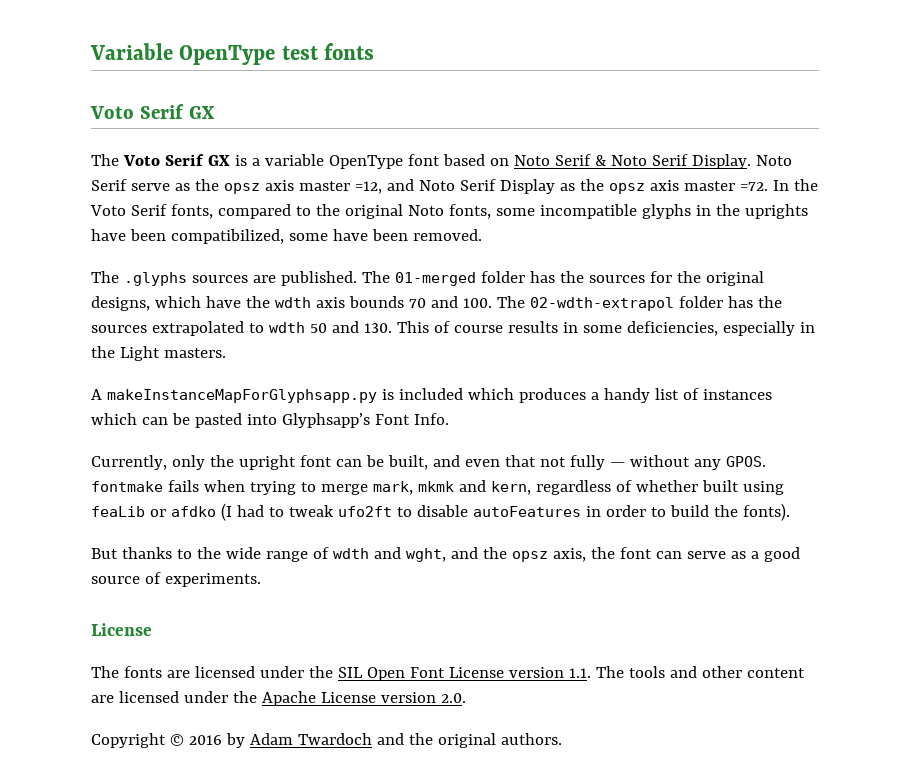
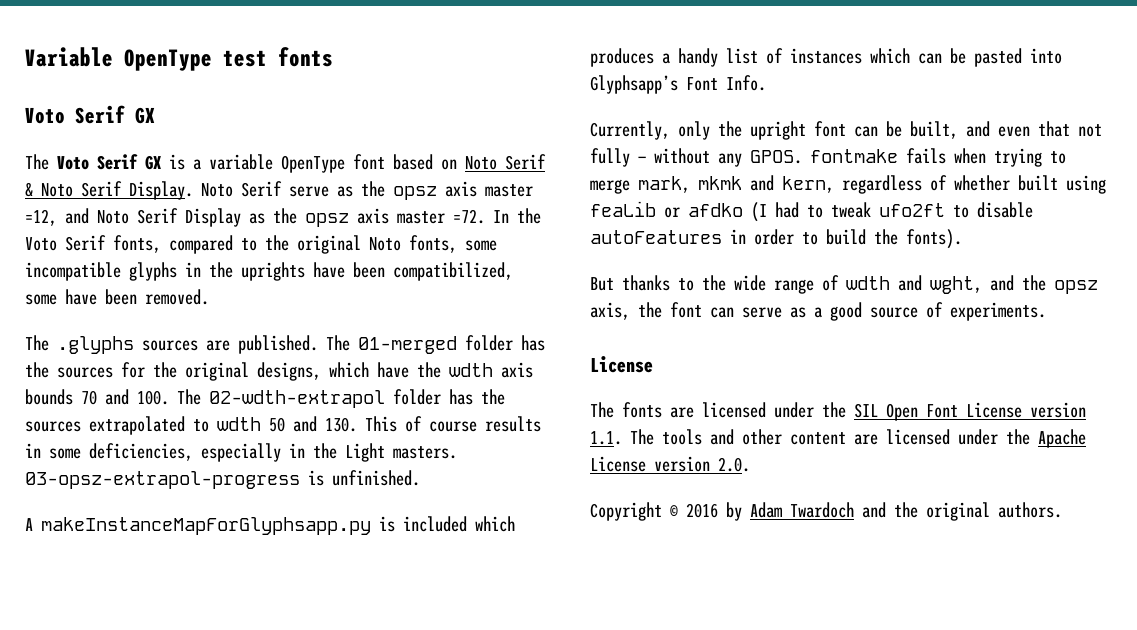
+ 03-opsz-extrapol-progress is unfinished.

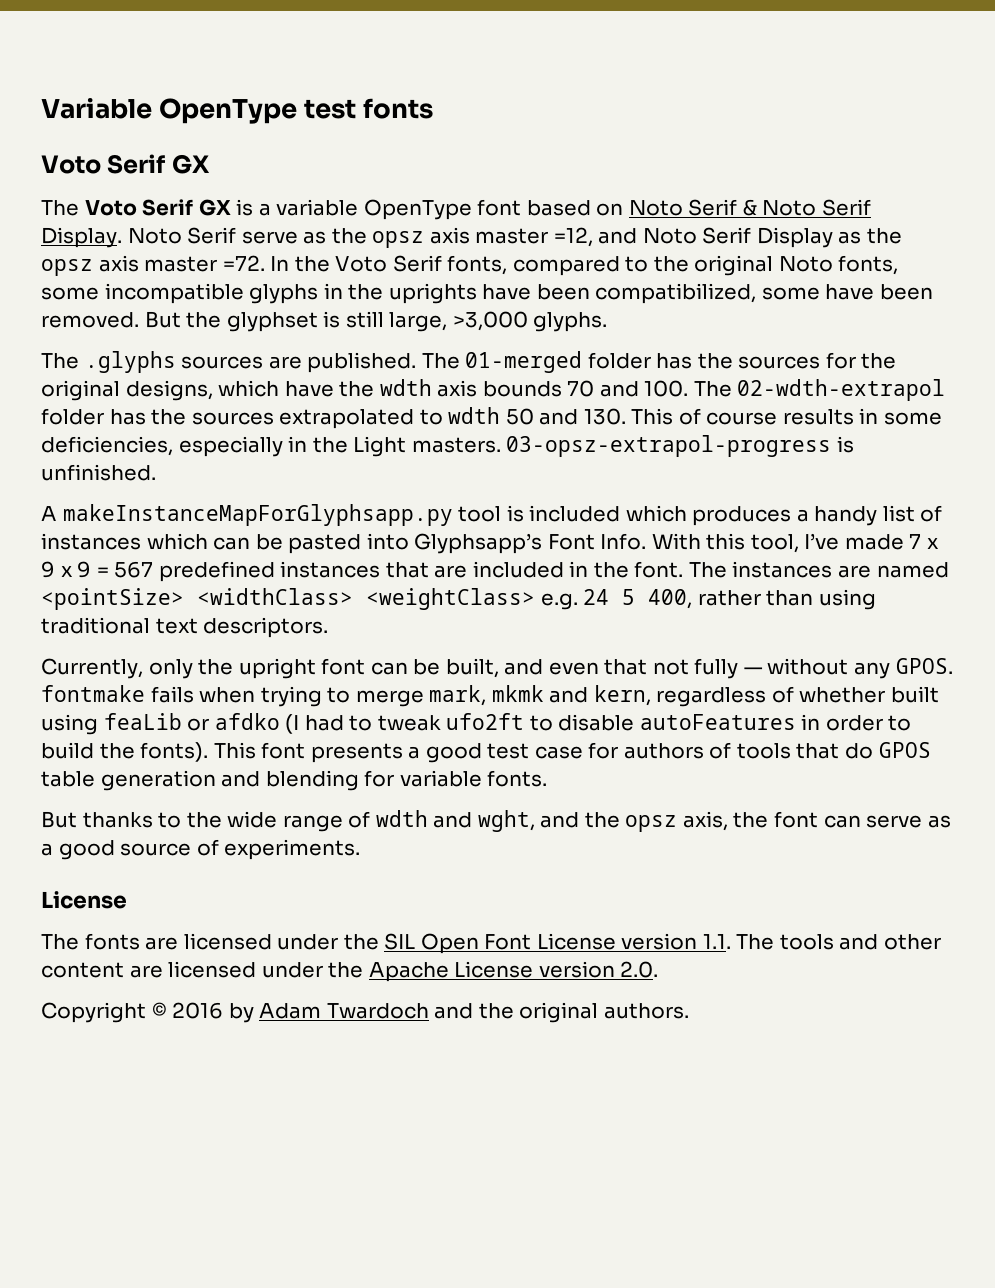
+ But the glyphset is still large, >3,000 glyphs.
- A makeInstanceMapForGlyphsapp.py is included which produces a handy list of instances which can be pasted into Glyphsapp’s Font Info.
+ A makeInstanceMapForGlyphsapp.py tool is included which produces a handy list of instances which can be pasted into Glyphsapp’s Font Info. With this tool, I’ve made 7 x 9 x 9 = 567 predefined instances that are included in the font. The instances are named <pointSize> <widthClass> <weightClass> e.g. 24 5 400, rather than using traditional text descriptors.
+ This font presents a good test case for authors of tools that do GPOS table generation and blending for variable fonts.

